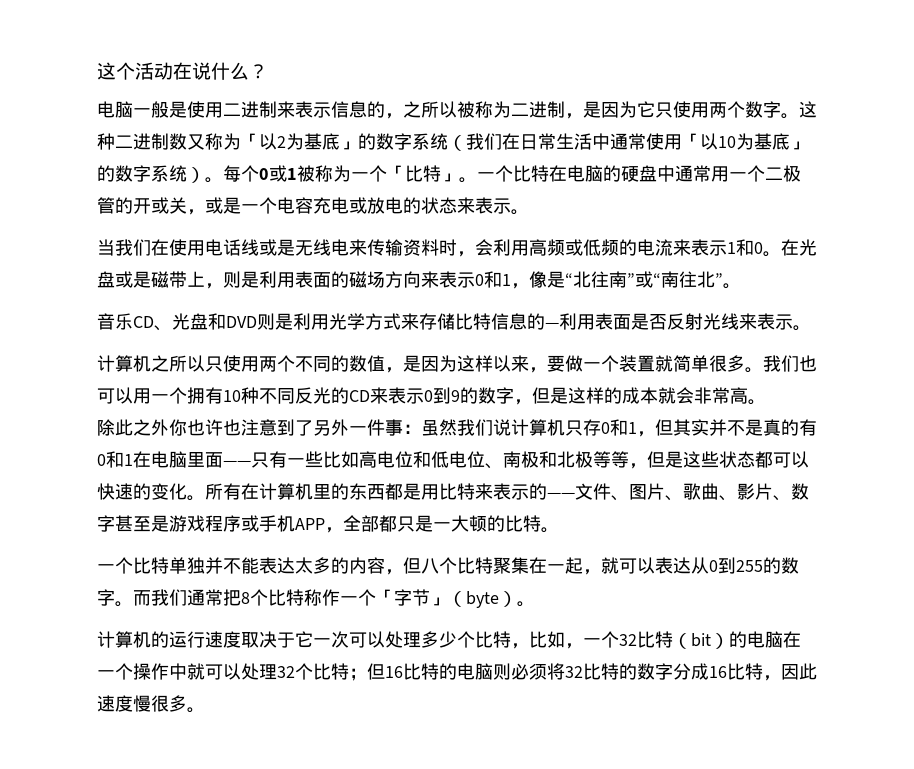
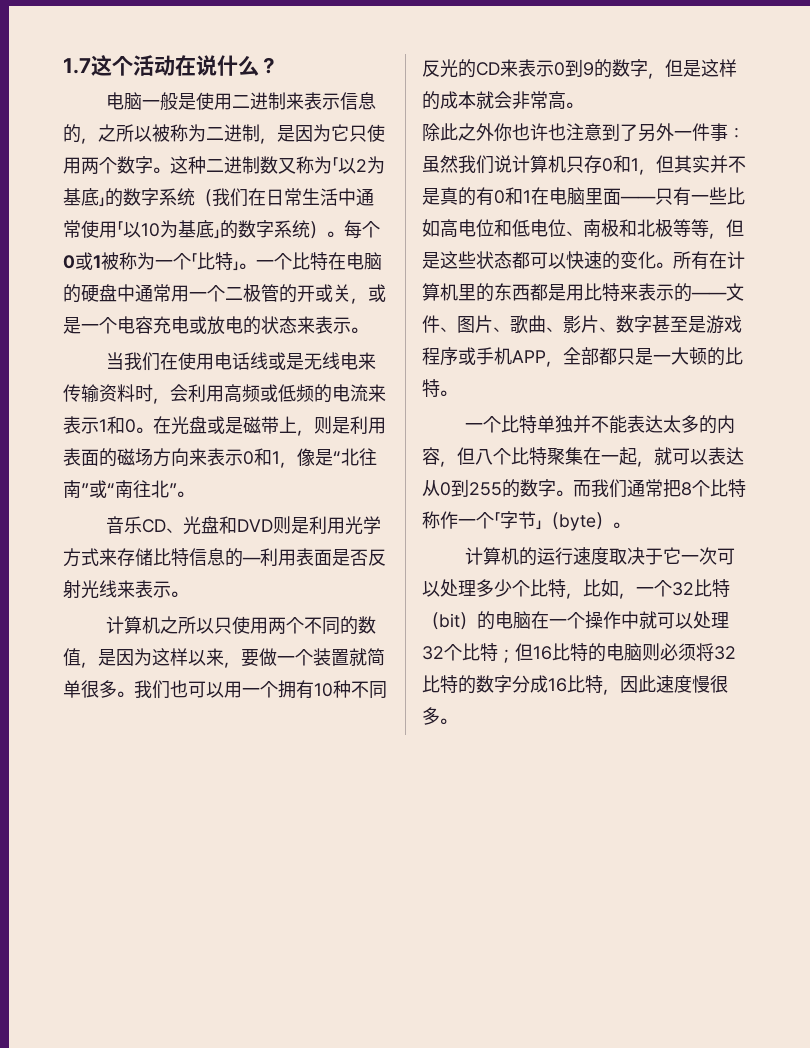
- 这个活动在说什么？
+ 1.7这个活动在说什么？

